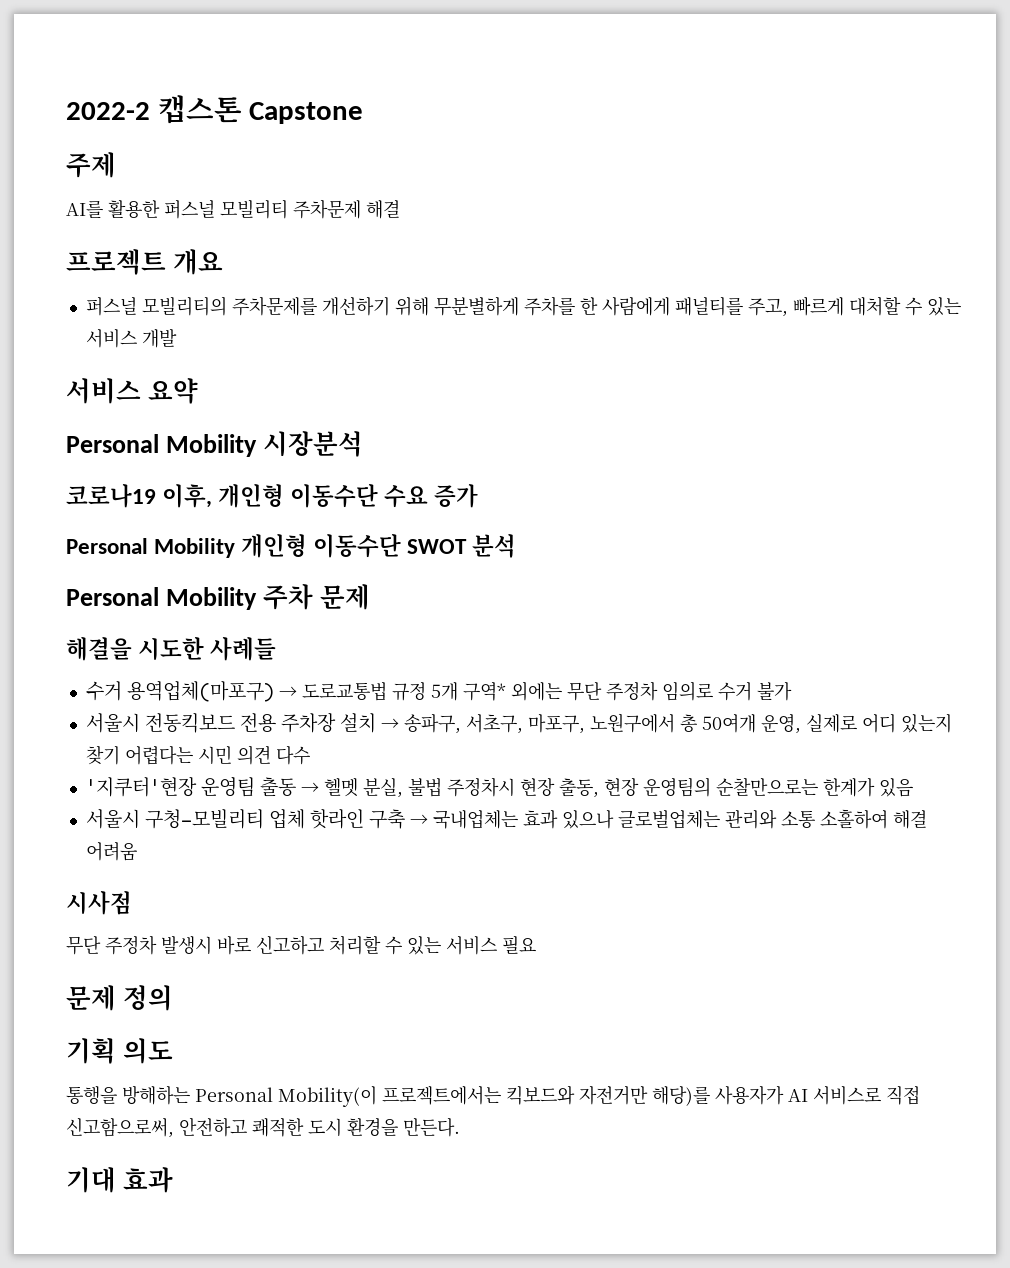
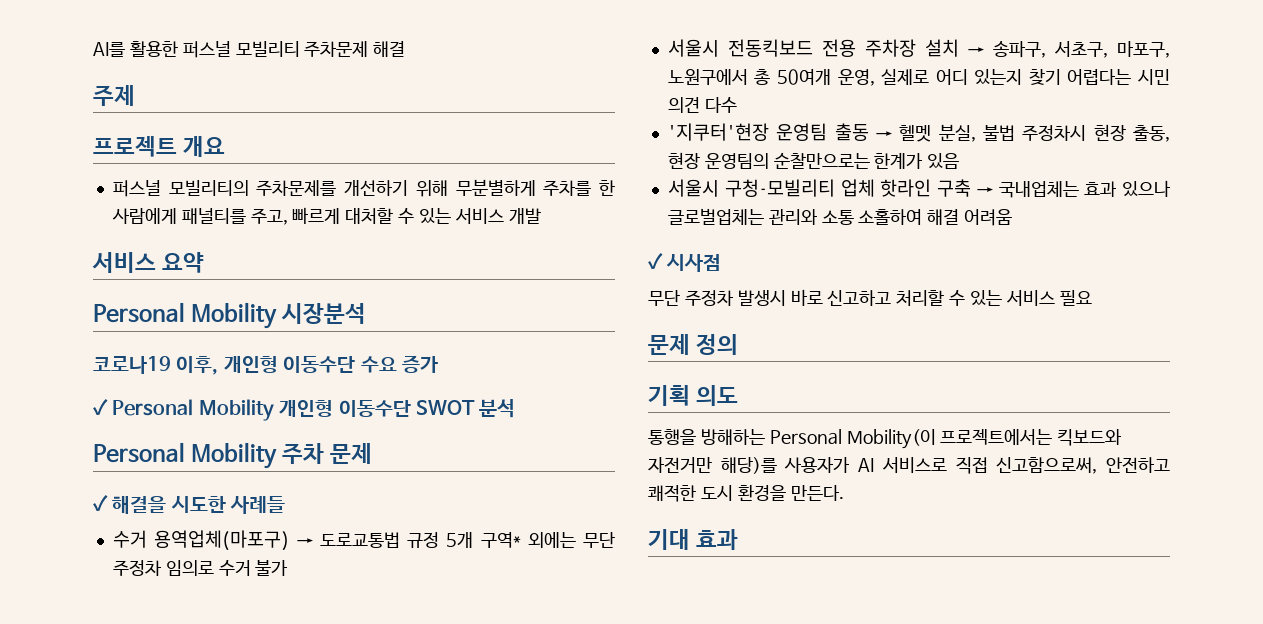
- 2022-2 캡스톤 Capstone
- 주제
+ 주제
- Personal Mobility 개인형 이동수단 SWOT 분석
+ ✓ Personal Mobility 개인형 이동수단 SWOT 분석
- 해결을 시도한 사례들
+ ✓ 해결을 시도한 사례들
- 시사점
+ ✓ 시사점

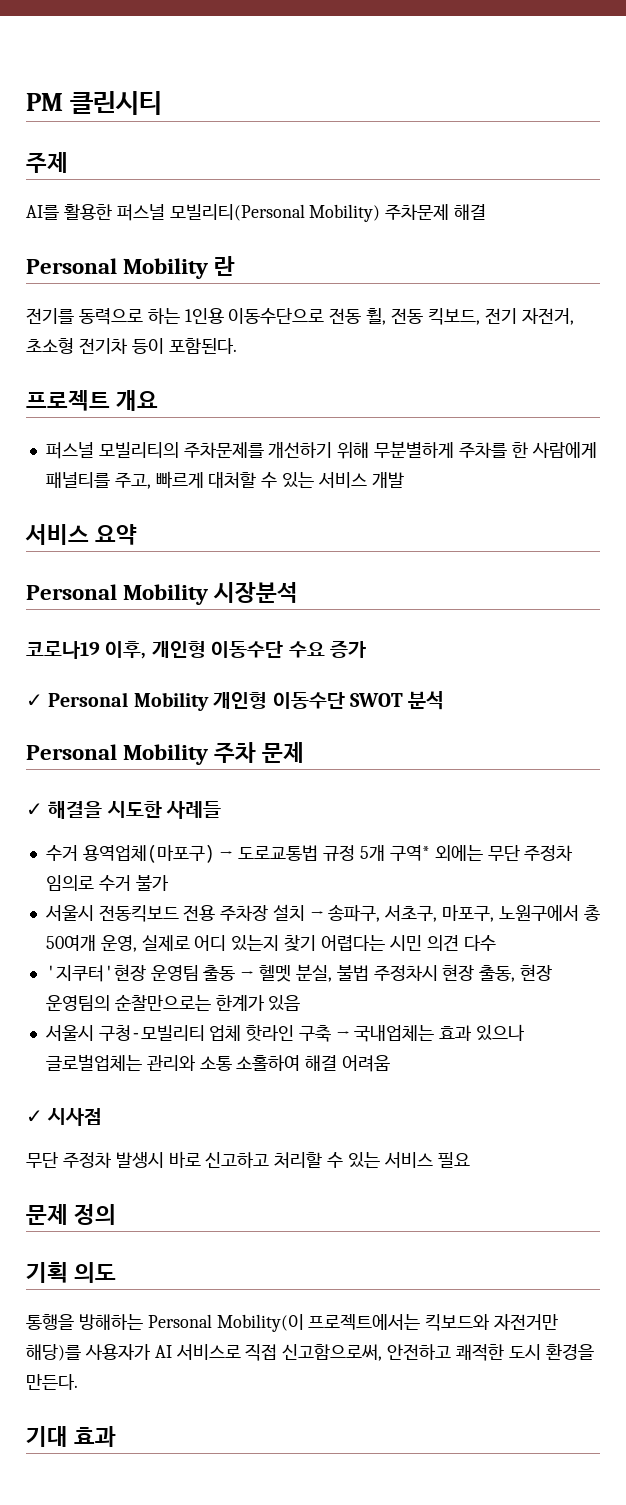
+ PM 클린시티
+ 주제
- AI를 활용한 퍼스널 모빌리티 주차문제 해결
+ AI를 활용한 퍼스널 모빌리티(Personal Mobility) 주차문제 해결
- 주제
+ Personal Mobility 란
+ 전기를 동력으로 하는 1인용 이동수단으로 전동 휠, 전동 킥보드, 전기 자전거, 초소형 전기차 등이 포함된다.

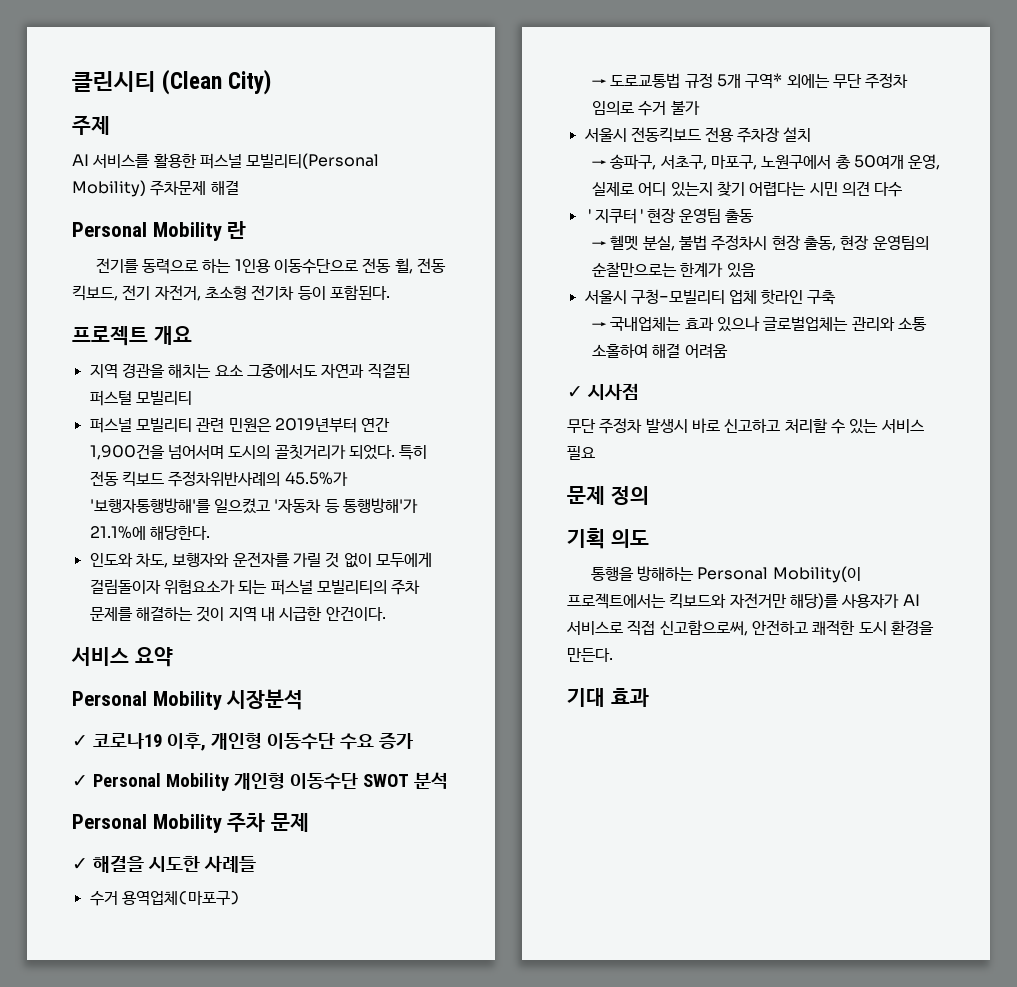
- PM 클린시티
+ 클린시티 (Clean City)
- AI를 활용한 퍼스널 모빌리티(Personal Mobility) 주차문제 해결
+ AI 서비스를 활용한 퍼스널 모빌리티(Personal Mobility) 주차문제 해결
- 퍼스널 모빌리티의 주차문제를 개선하기 위해 무분별하게 주차를 한 사람에게 패널티를 주고, 빠르게 대처할 수 있는 서비스 개발
+ 지역 경관을 해치는 요소 그중에서도 자연과 직결된 퍼스털 모빌리티
+ 퍼스널 모빌리티 관련 민원은 2019년부터 연간 1,900건을 넘어서며 도시의 골칫거리가 되었다. 특히 전동 킥보드 주정차위반사례의 45.5%가 '보행자통행방해'를 일으켰고 '자동차 등 통행방해'가 21.1%에 해당한다.
+ 인도와 차도, 보행자와 운전자를 가릴 것 없이 모두에게 걸림돌이자 위험요소가 되는 퍼스널 모빌리티의 주차 문제를 해결하는 것이 지역 내 시급한 안건이다.
- 코로나19 이후, 개인형 이동수단 수요 증가
+ ✓ 코로나19 이후, 개인형 이동수단 수요 증가
- 수거 용역업체(마포구) → 도로교통법 규정 5개 구역* 외에는 무단 주정차 임의로 수거 불가
+ 수거 용역업체(마포구)
+ → 도로교통법 규정 5개 구역* 외에는 무단 주정차 임의로 수거 불가
- 서울시 전동킥보드 전용 주차장 설치 → 송파구, 서초구, 마포구, 노원구에서 총 50여개 운영, 실제로 어디 있는지 찾기 어렵다는 시민 의견 다수
+ 서울시 전동킥보드 전용 주차장 설치
+ → 송파구, 서초구, 마포구, 노원구에서 총 50여개 운영, 실제로 어디 있는지 찾기 어렵다는 시민 의견 다수
- '지쿠터'현장 운영팀 출동 → 헬멧 분실, 불법 주정차시 현장 출동, 현장 운영팀의 순찰만으로는 한계가 있음
+ '지쿠터'현장 운영팀 출동
+ → 헬멧 분실, 불법 주정차시 현장 출동, 현장 운영팀의 순찰만으로는 한계가 있음
- 서울시 구청-모빌리티 업체 핫라인 구축 → 국내업체는 효과 있으나 글로벌업체는 관리와 소통 소홀하여 해결 어려움
+ 서울시 구청-모빌리티 업체 핫라인 구축
+ → 국내업체는 효과 있으나 글로벌업체는 관리와 소통 소홀하여 해결 어려움

